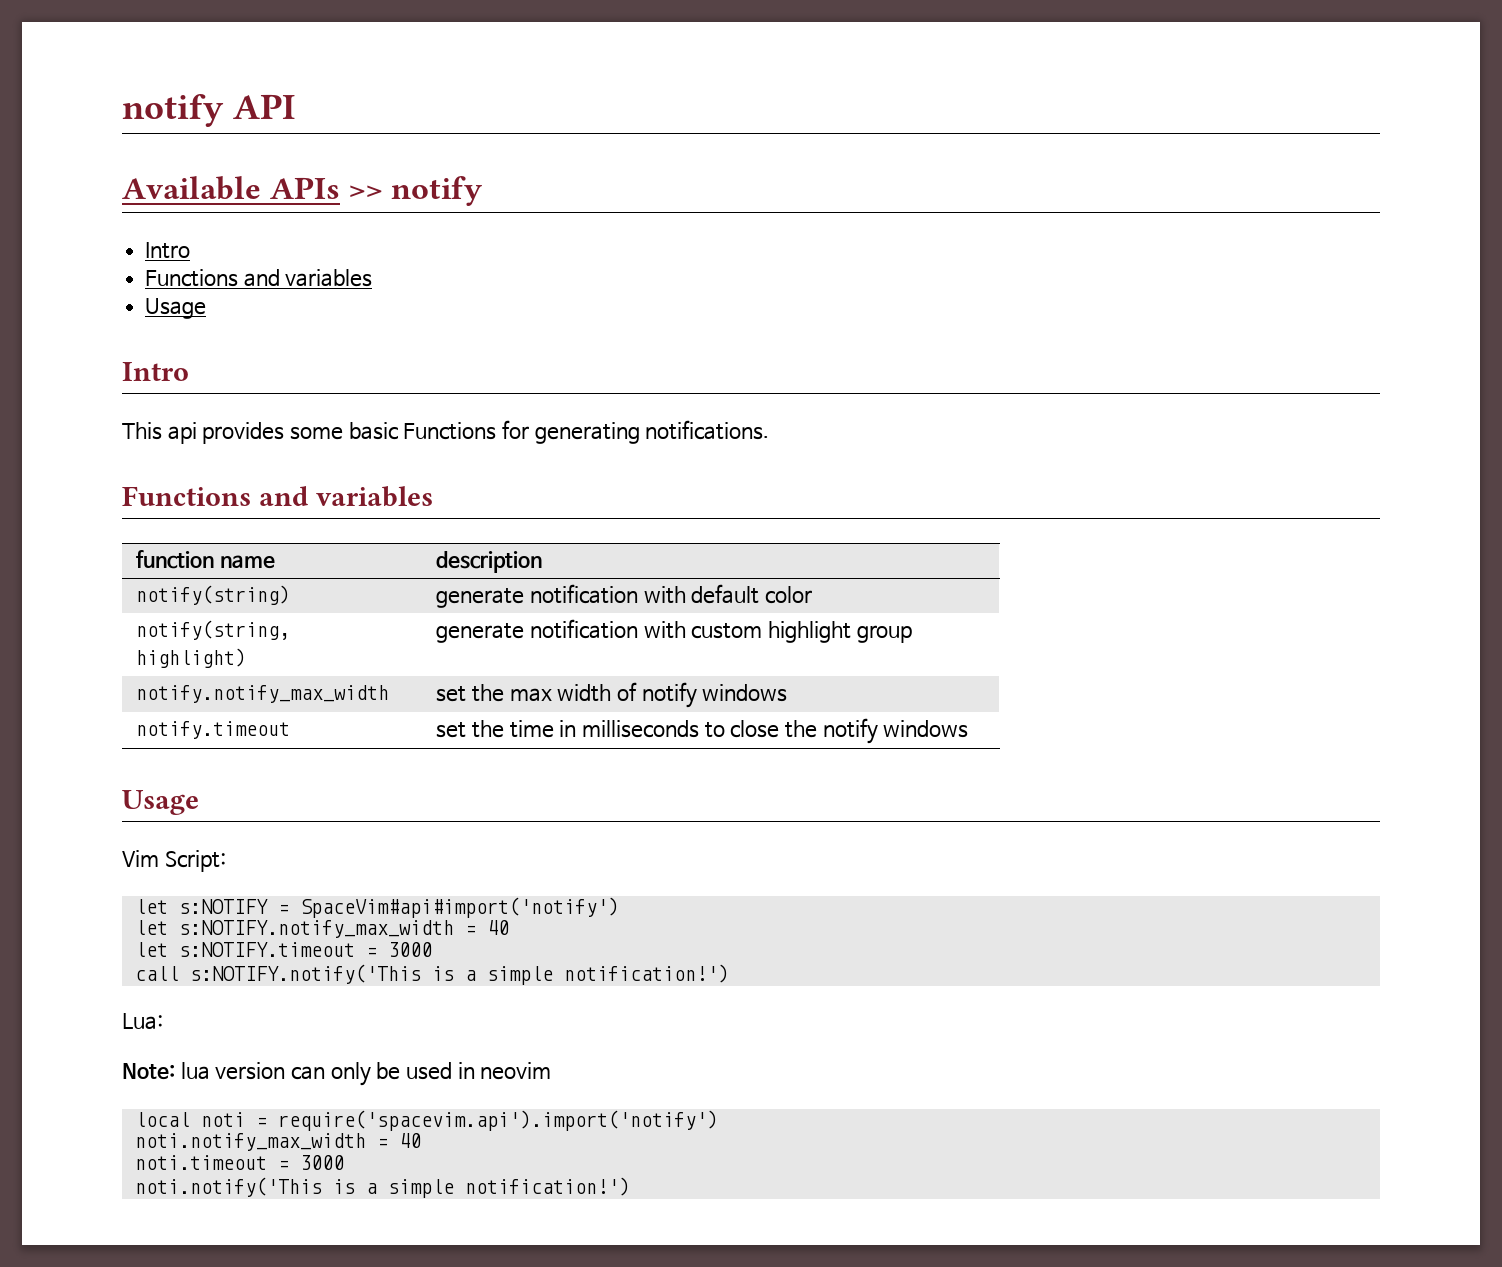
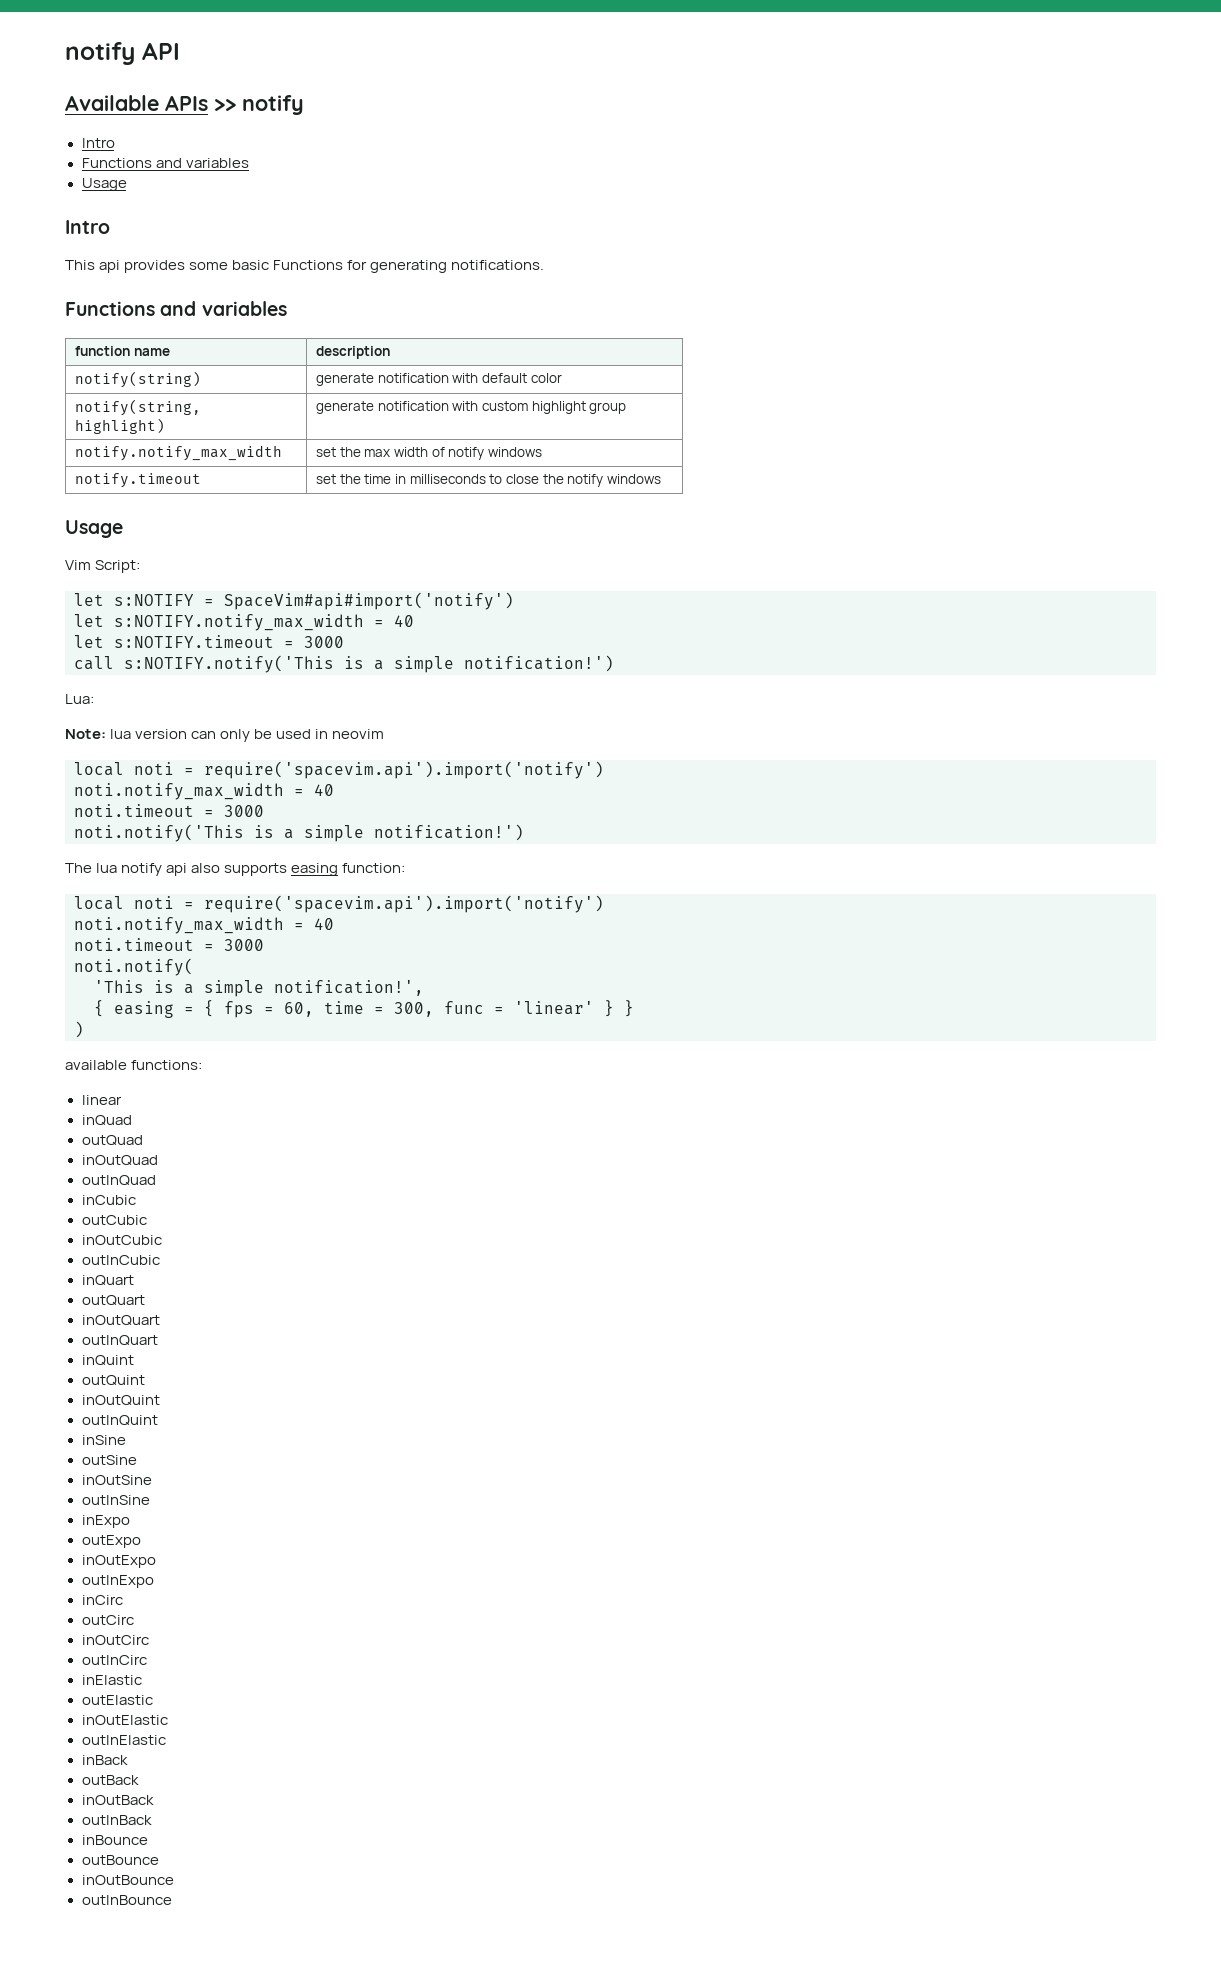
+ The lua notify api also supports easing function:
+ local noti = require('spacevim.api').import('notify')
+ noti.notify_max_width = 40
+ noti.timeout = 3000
+ noti.notify(
+ 'This is a simple notification!',
+ { easing = { fps = 60, time = 300, func = 'linear' } }
+ )
+ available functions:
+ linear
+ inQuad
+ outQuad
+ inOutQuad
+ outInQuad
+ inCubic
+ outCubic
+ inOutCubic
+ outInCubic
+ inQuart
+ outQuart
+ inOutQuart
+ outInQuart
+ inQuint
+ outQuint
+ inOutQuint
+ outInQuint
+ inSine
+ outSine
+ inOutSine
+ outInSine
+ inExpo
+ outExpo
+ inOutExpo
+ outInExpo
+ inCirc
+ outCirc
+ inOutCirc
+ outInCirc
+ inElastic
+ outElastic
+ inOutElastic
+ outInElastic
+ inBack
+ outBack
+ inOutBack
+ outInBack
+ inBounce
+ outBounce
+ inOutBounce
+ outInBounce

